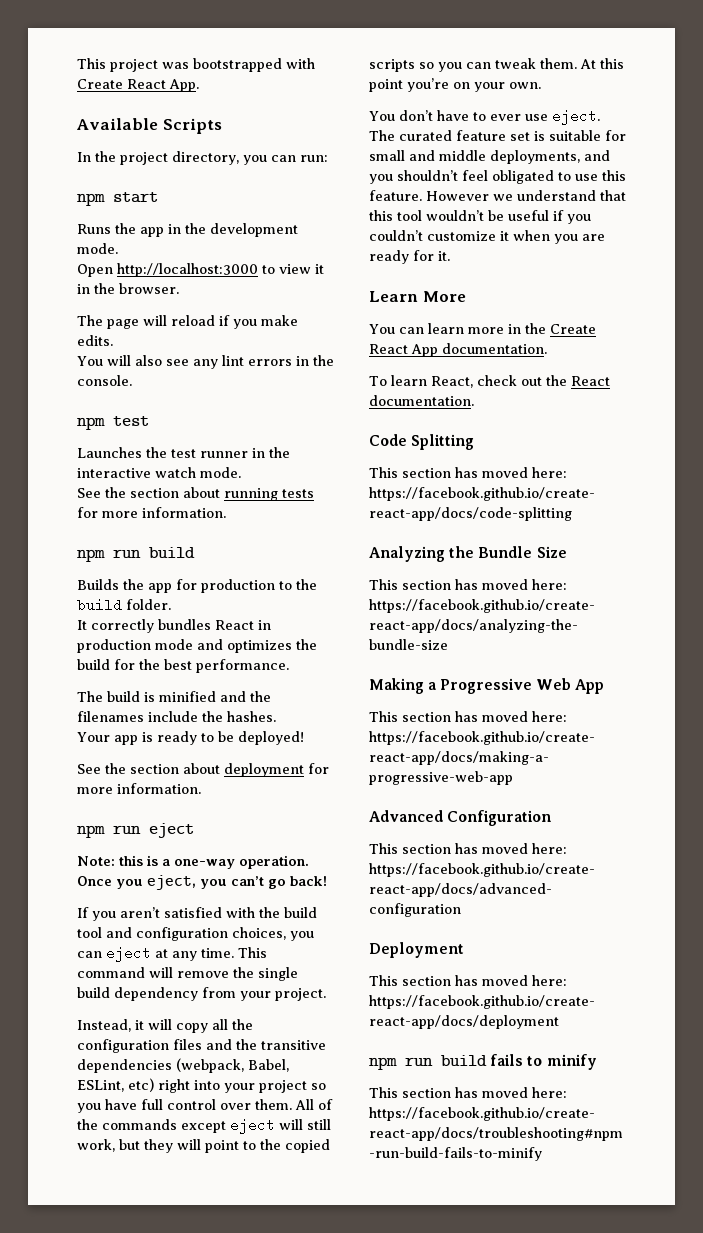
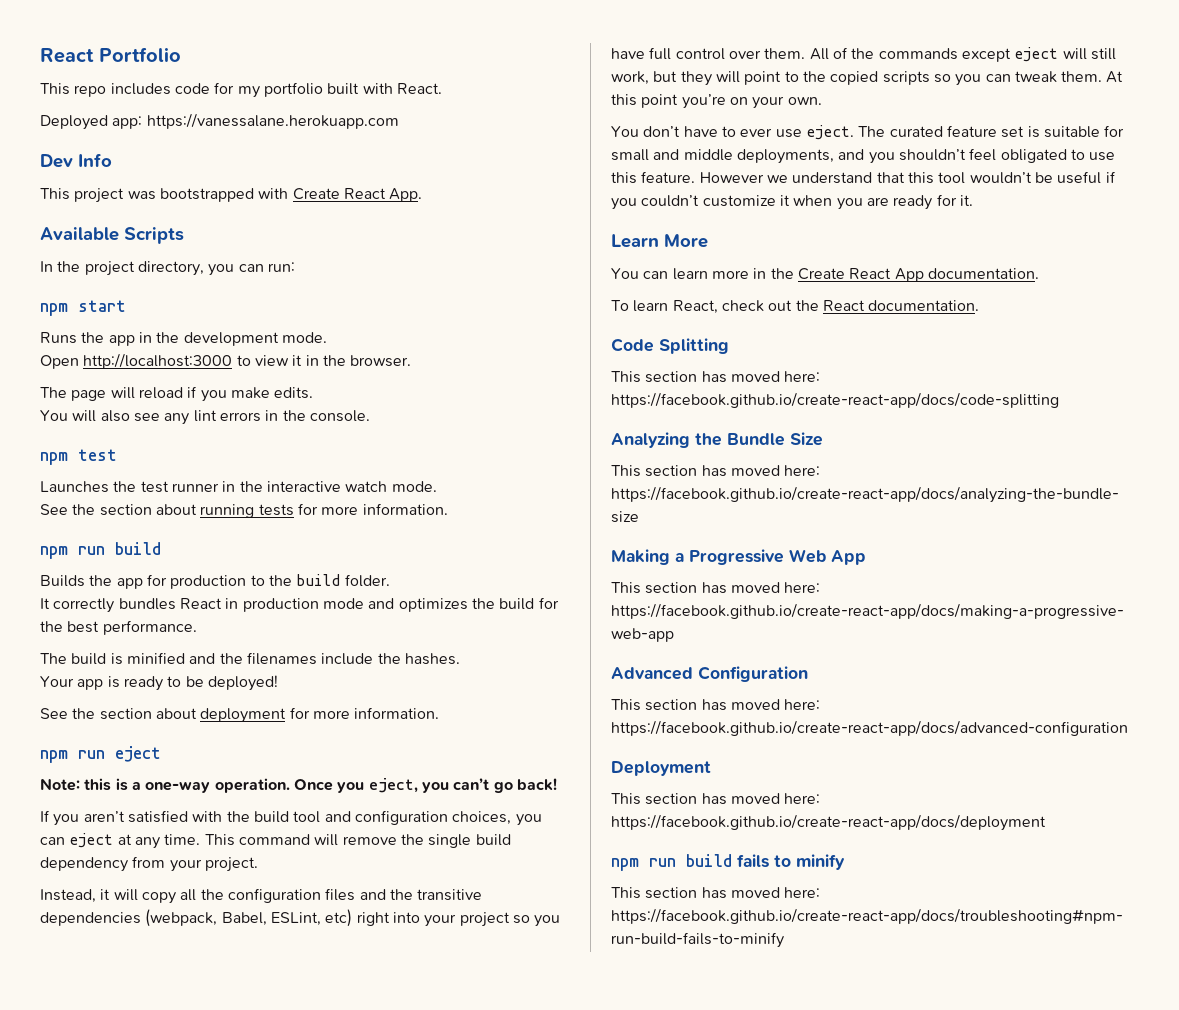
+ React Portfolio
+ This repo includes code for my portfolio built with React.
+ Deployed app: https://vanessalane.herokuapp.com
+ Dev Info

